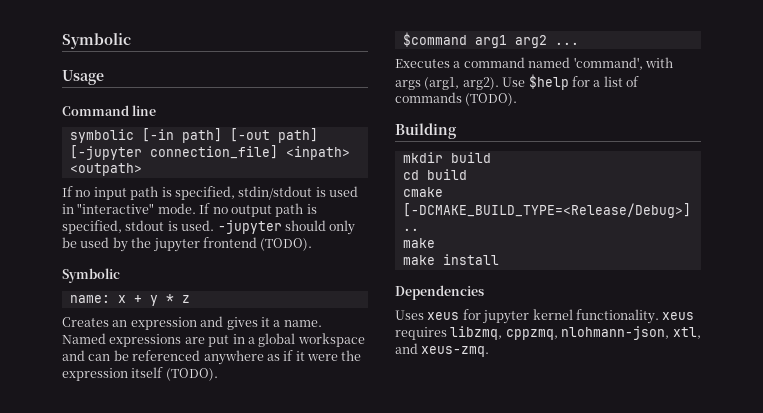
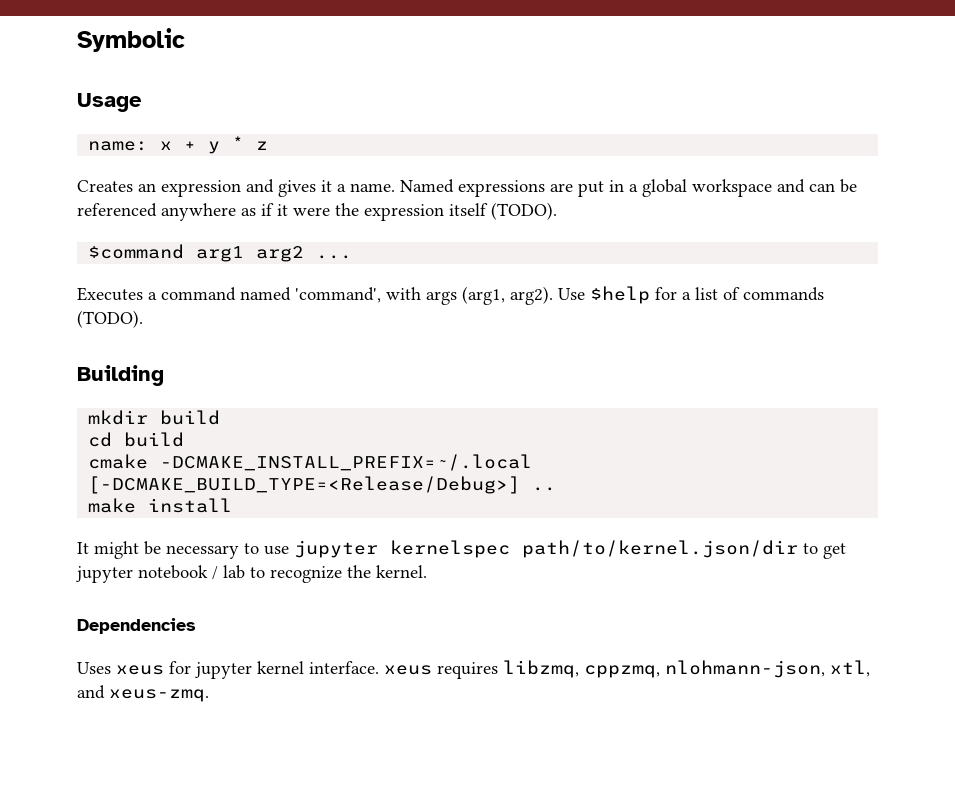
- Command line
- symbolic [-in path] [-out path] [-jupyter connection_file] <inpath> <outpath>
- If no input path is specified, stdin/stdout is used in "interactive" mode. If no output path is specified, stdout is used. -jupyter should only be used by the jupyter frontend (TODO).
- Symbolic
- cmake [-DCMAKE_BUILD_TYPE=<Release/Debug>] ..
- make
+ cmake -DCMAKE_INSTALL_PREFIX=~/.local [-DCMAKE_BUILD_TYPE=<Release/Debug>] ..
  make install
+ It might be necessary to use jupyter kernelspec path/to/kernel.json/dir to get jupyter notebook / lab to recognize the kernel.
- Uses xeus for jupyter kernel functionality. xeus requires libzmq, cppzmq, nlohmann-json, xtl, and xeus-zmq.
+ Uses xeus for jupyter kernel interface. xeus requires libzmq, cppzmq, nlohmann-json, xtl, and xeus-zmq.

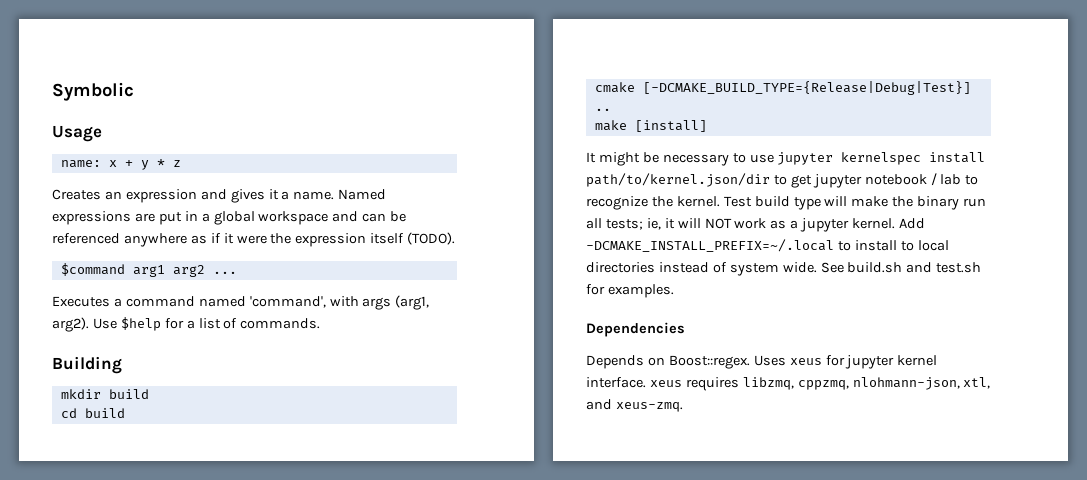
- Use $help for a list of commands (TODO).
+ Use $help for a list of commands.
- cmake -DCMAKE_INSTALL_PREFIX=~/.local [-DCMAKE_BUILD_TYPE=<Release/Debug>] ..
+ cmake [-DCMAKE_BUILD_TYPE={Release|Debug|Test}] ..
- make install
+ make [install]
- It might be necessary to use jupyter kernelspec path/to/kernel.json/dir to get jupyter notebook / lab to recognize the kernel.
+ It might be necessary to use jupyter kernelspec install path/to/kernel.json/dir to get jupyter notebook / lab to recognize the kernel. Test build type will make the binary run all tests; ie, it will NOT work as a jupyter kernel. Add -DCMAKE_INSTALL_PREFIX=~/.local to install to local directories instead of system wide. See build.sh and test.sh for examples.
  Dependencies
- Uses xeus for jupyter kernel interface. xeus requires libzmq, cppzmq, nlohmann-json, xtl, and xeus-zmq.
+ Depends on Boost::regex. Uses xeus for jupyter kernel interface. xeus requires libzmq, cppzmq, nlohmann-json, xtl, and xeus-zmq.

